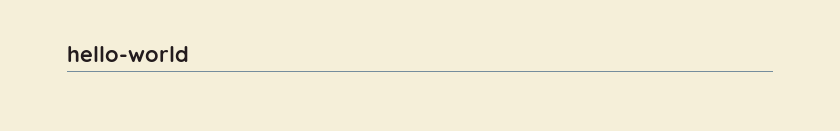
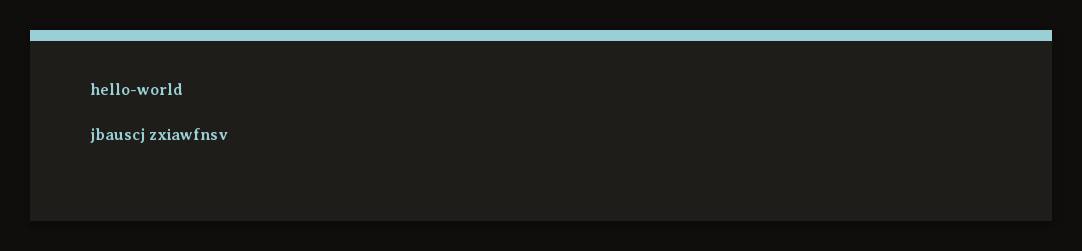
+ jbauscj zxiawfnsv

